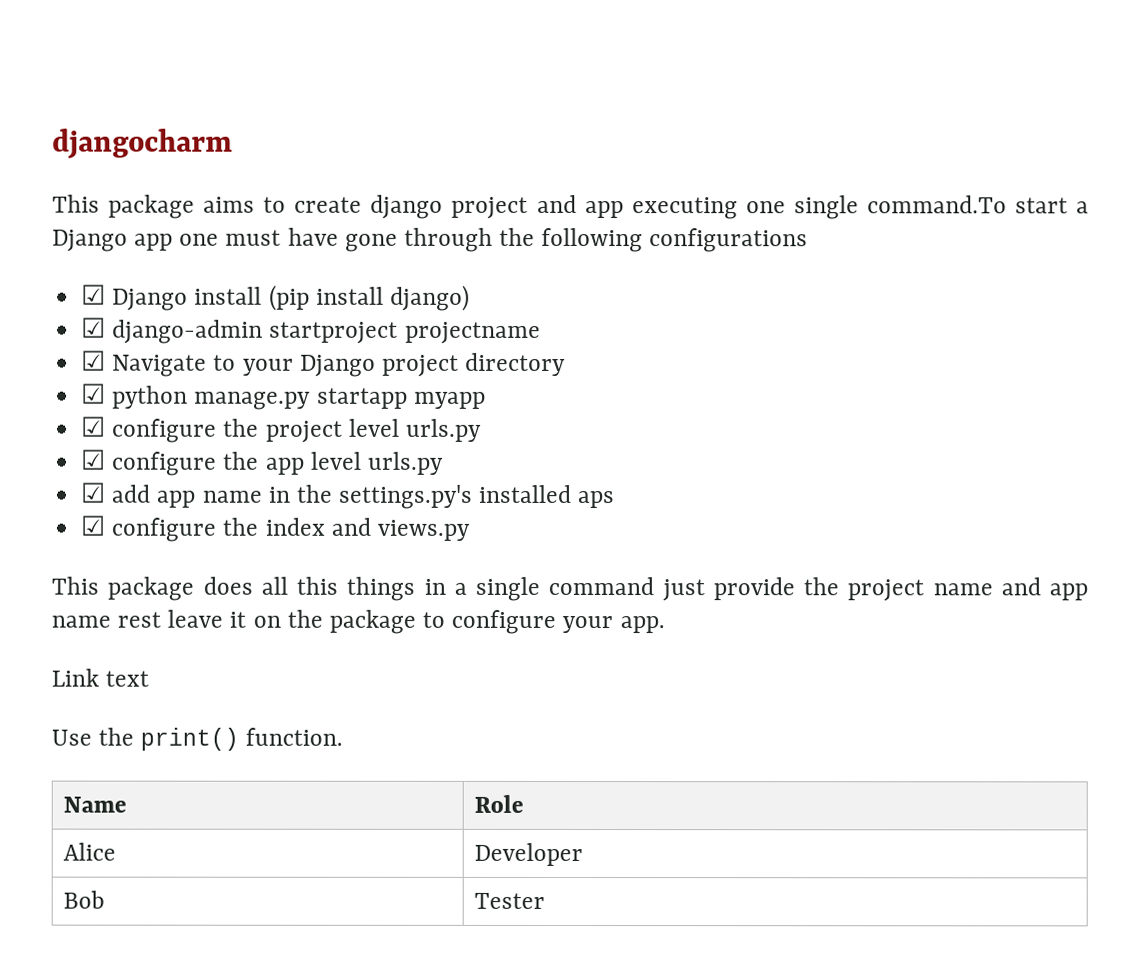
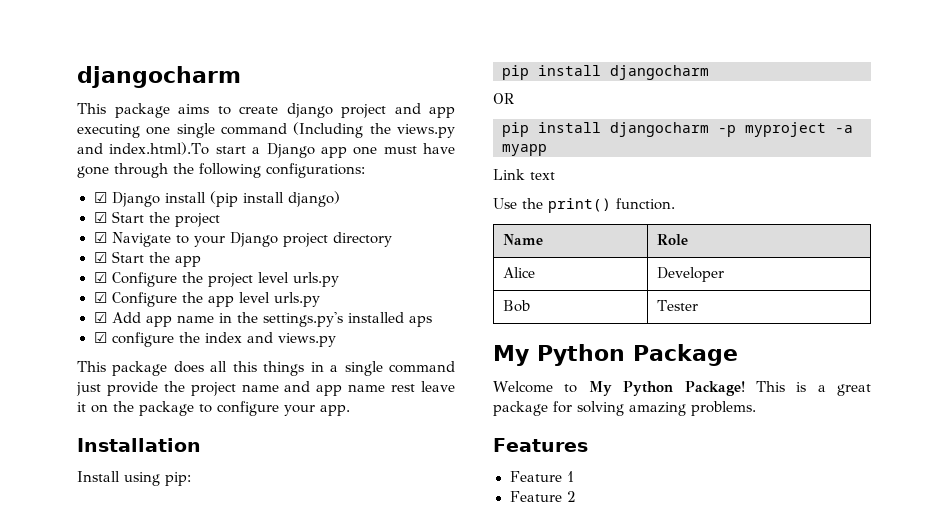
- This package aims to create django project and app executing one single command.To start a Django app one must have gone through the following configurations
+ This package aims to create django project and app executing one single command (Including the views.py and index.html).To start a Django app one must have gone through the following configurations:
- ☑ django-admin startproject projectname
+ ☑ Start the project
- ☑ python manage.py startapp myapp
- ☑ configure the project level urls.py
+ ☑ Start the app
+ ☑ Configure the project level urls.py
- ☑ configure the app level urls.py
+ ☑ Configure the app level urls.py
- ☑ add app name in the settings.py's installed aps
+ ☑ Add app name in the settings.py's installed aps
+ Installation
+ Install using pip:
+ pip install djangocharm
+ OR
+ pip install djangocharm -p myproject -a myapp
+ My Python Package
+ Welcome to My Python Package! This is a great package for solving amazing problems.
+ Features
+ Feature 1
+ Feature 2

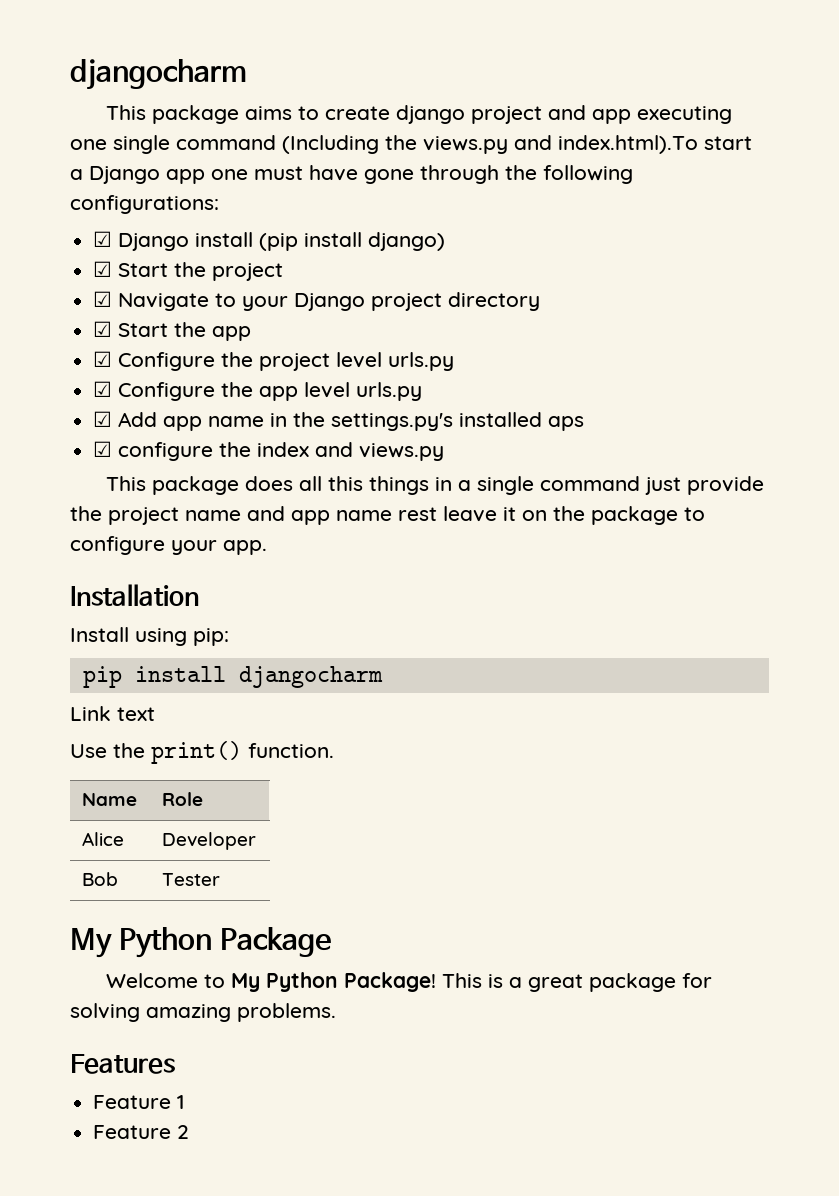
- OR
- pip install djangocharm -p myproject -a myapp

